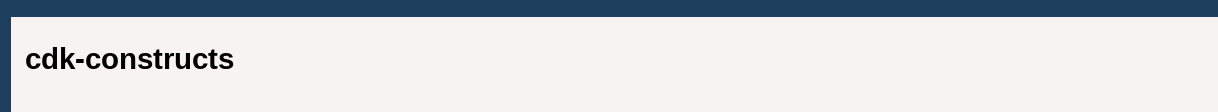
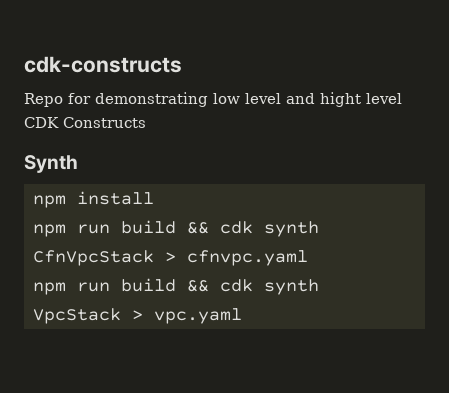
+ Repo for demonstrating low level and hight level CDK Constructs
+ Synth
+ npm install
+ npm run build && cdk synth CfnVpcStack > cfnvpc.yaml
+ npm run build && cdk synth VpcStack > vpc.yaml

